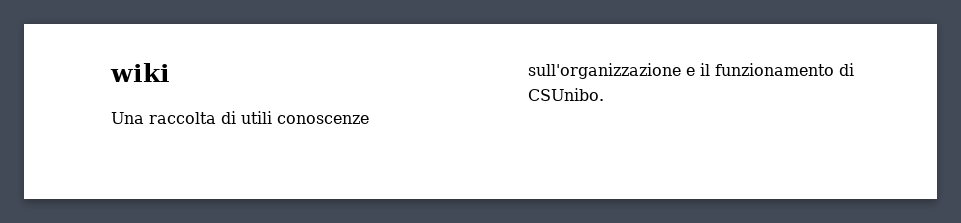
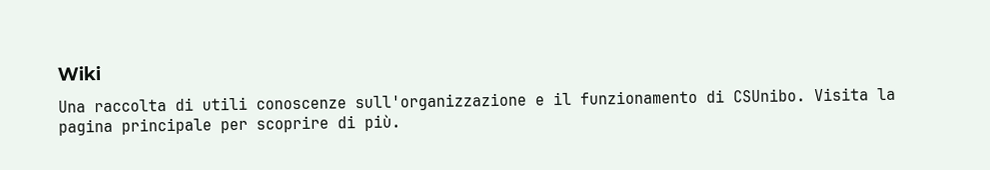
- wiki
+ Wiki
+ Visita la pagina principale per scoprire di più.

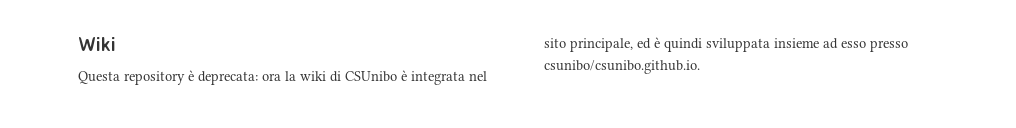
- Una raccolta di utili conoscenze sull'organizzazione e il funzionamento di CSUnibo. Visita la pagina principale per scoprire di più.
+ Questa repository è deprecata: ora la wiki di CSUnibo è integrata nel sito principale, ed è quindi sviluppata insieme ad esso presso csunibo/csunibo.github.io.

